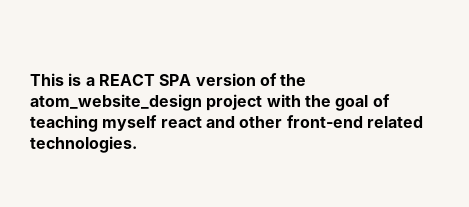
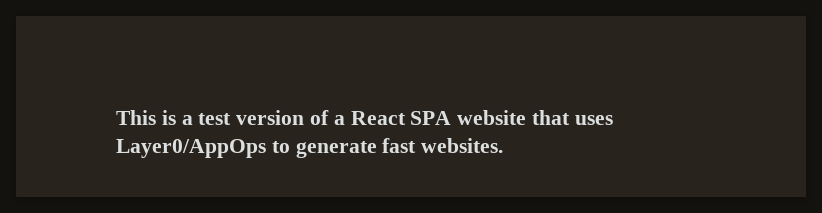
- This is a REACT SPA version of the atom_website_design project with the goal of teaching myself react and other front-end related technologies.
+ This is a test version of a React SPA website that uses Layer0/AppOps to generate fast websites.

